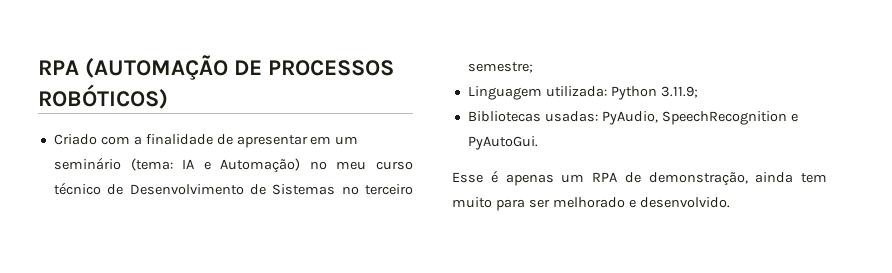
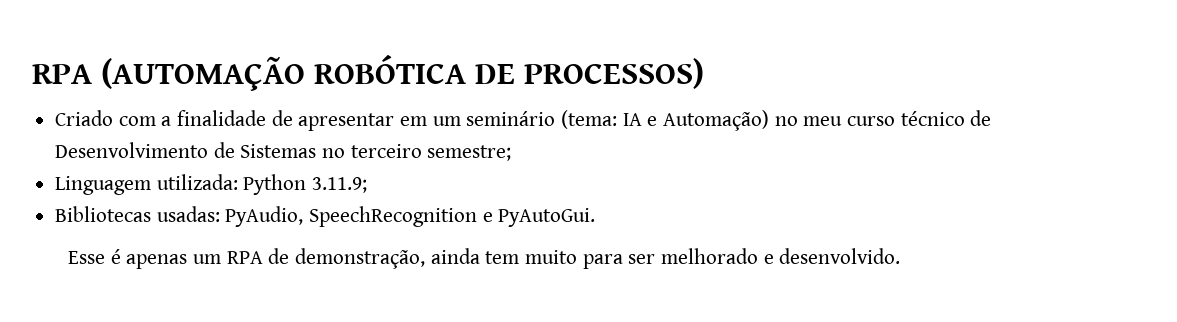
- RPA (AUTOMAÇÃO DE PROCESSOS ROBÓTICOS)
+ RPA (AUTOMAÇÃO ROBÓTICA DE PROCESSOS)

